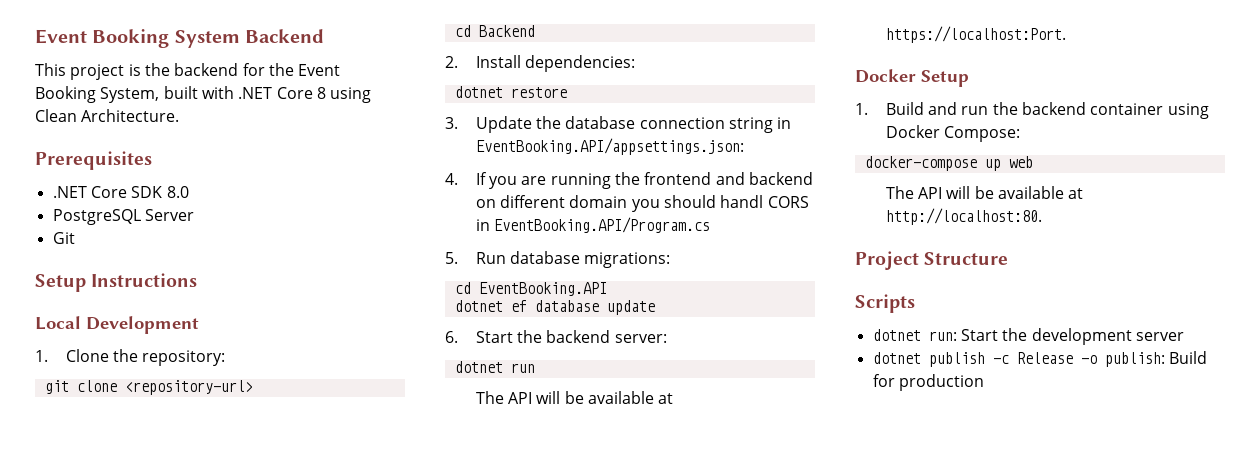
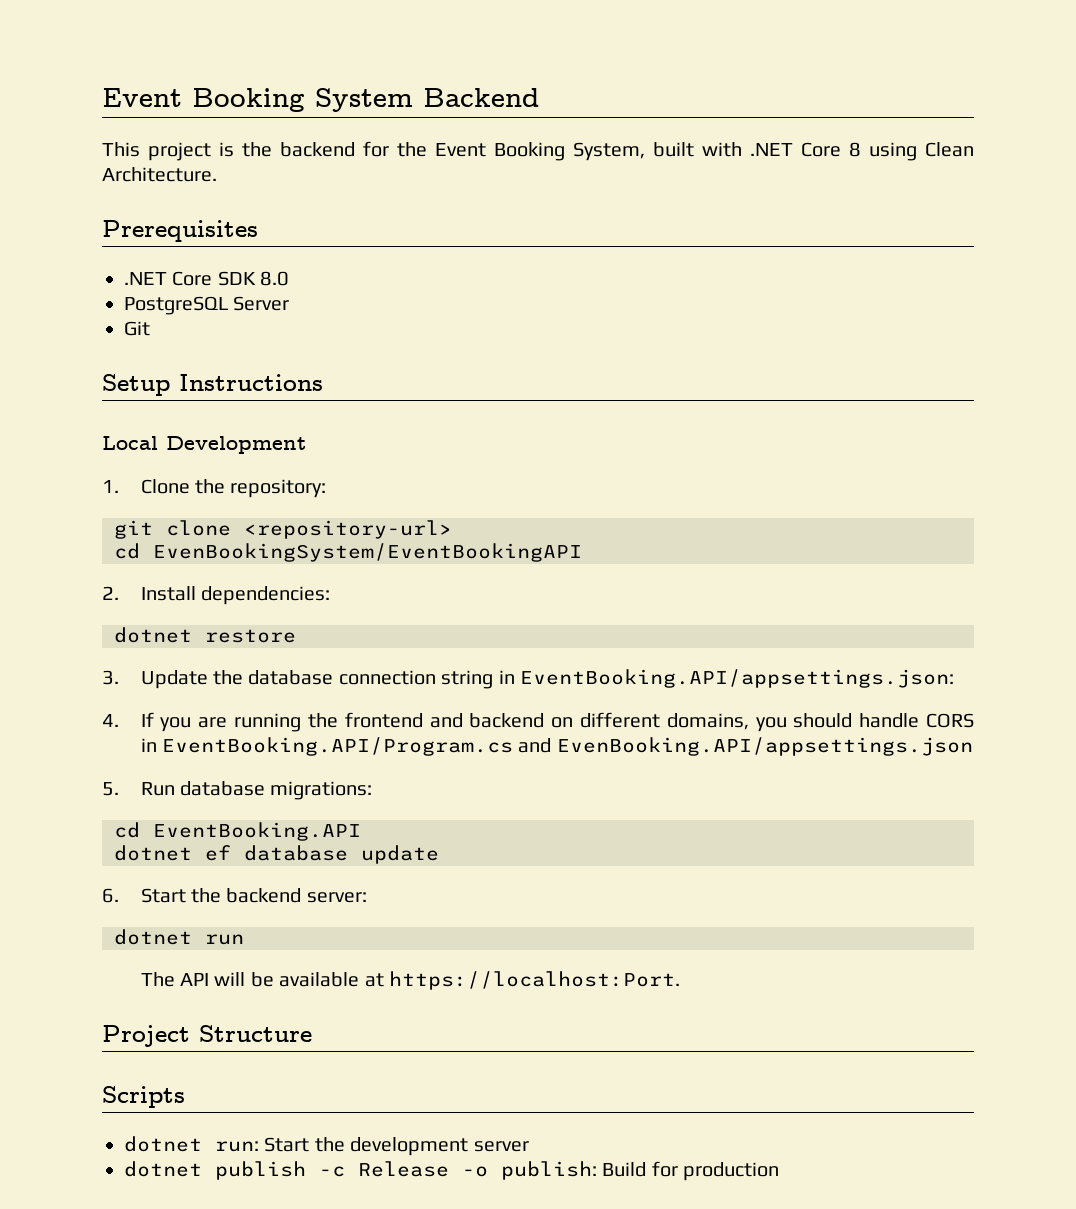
- cd Backend
+ cd EvenBookingSystem/EventBookingAPI
- 4. If you are running the frontend and backend on different domain you should handl CORS in EventBooking.API/Program.cs
+ 4. If you are running the frontend and backend on different domains, you should handle CORS in EventBooking.API/Program.cs and EvenBooking.API/appsettings.json
- Docker Setup
- 1. Build and run the backend container using Docker Compose:
- docker-compose up web
- The API will be available at http://localhost:80.

